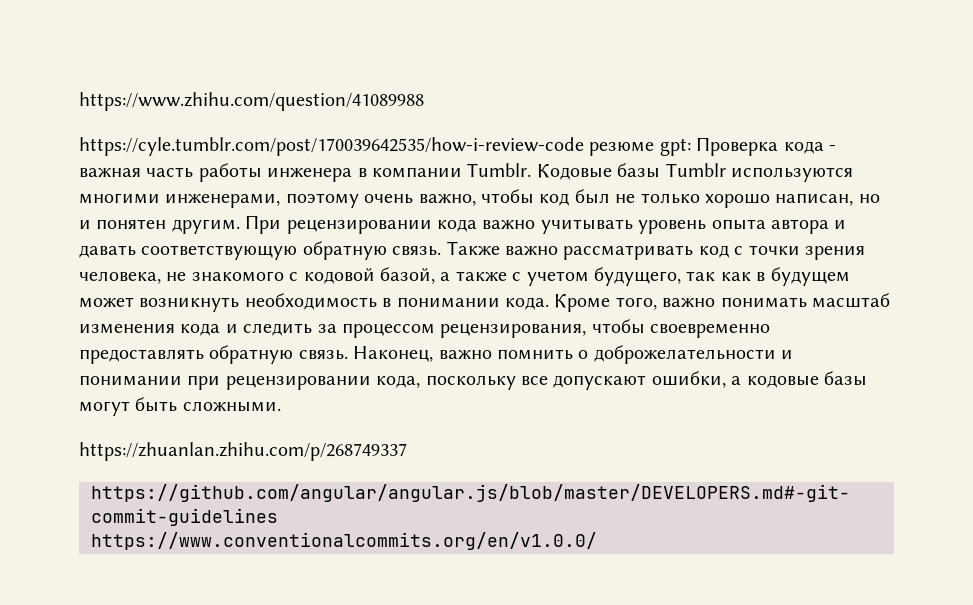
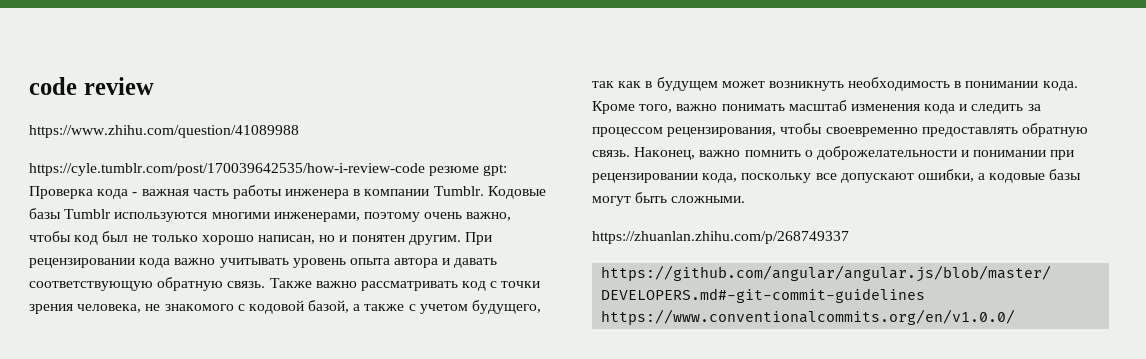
+ code review

